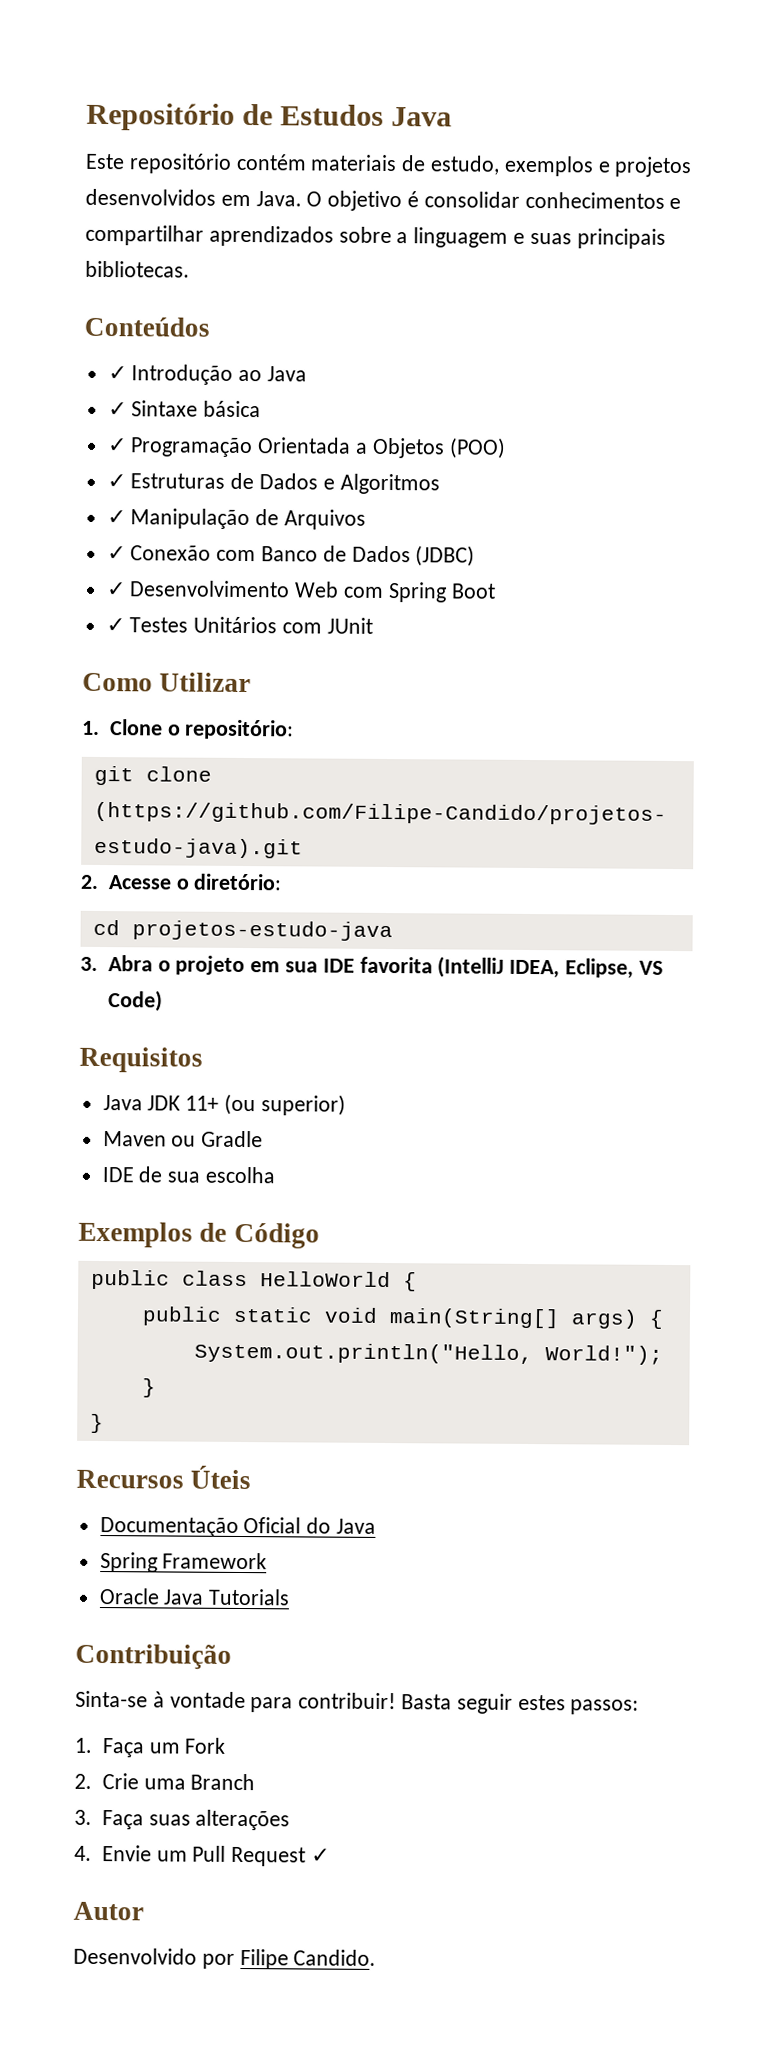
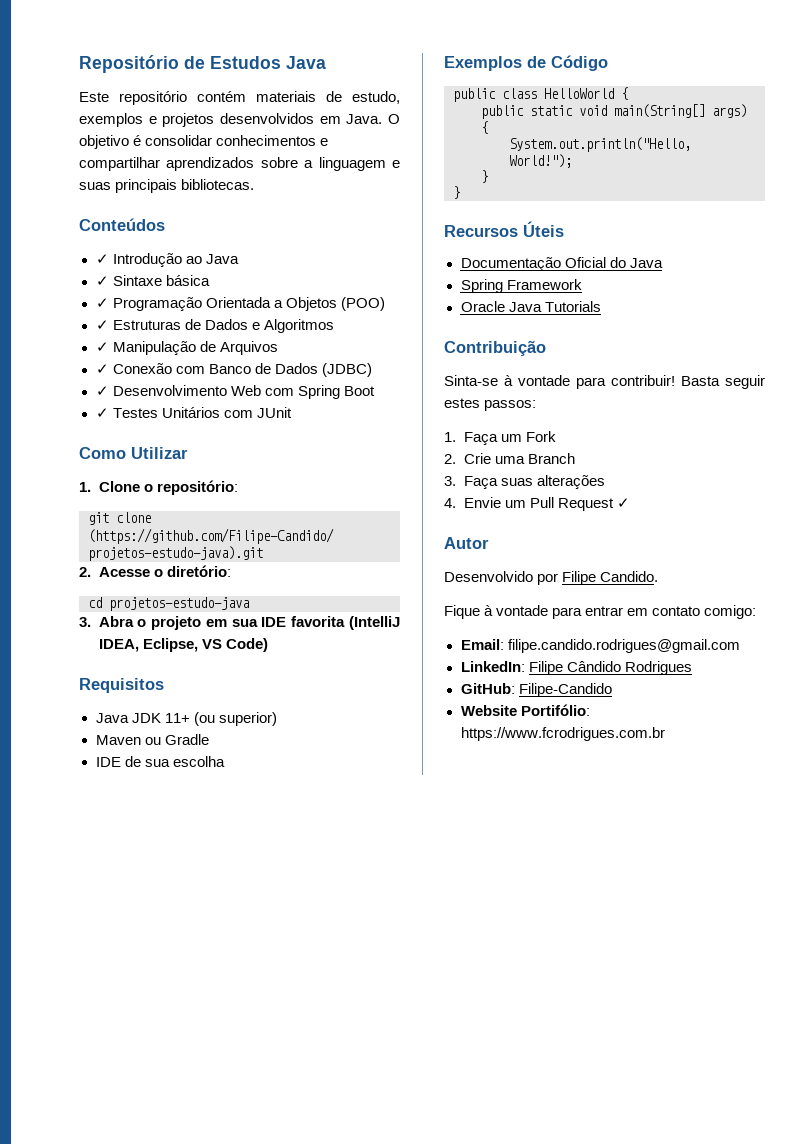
+ Fique à vontade para entrar em contato comigo:
+ Email: filipe.candido.rodrigues@gmail.com
+ LinkedIn: Filipe Cândido Rodrigues
+ GitHub: Filipe-Candido
+ Website Portifólio: https://www.fcrodrigues.com.br

